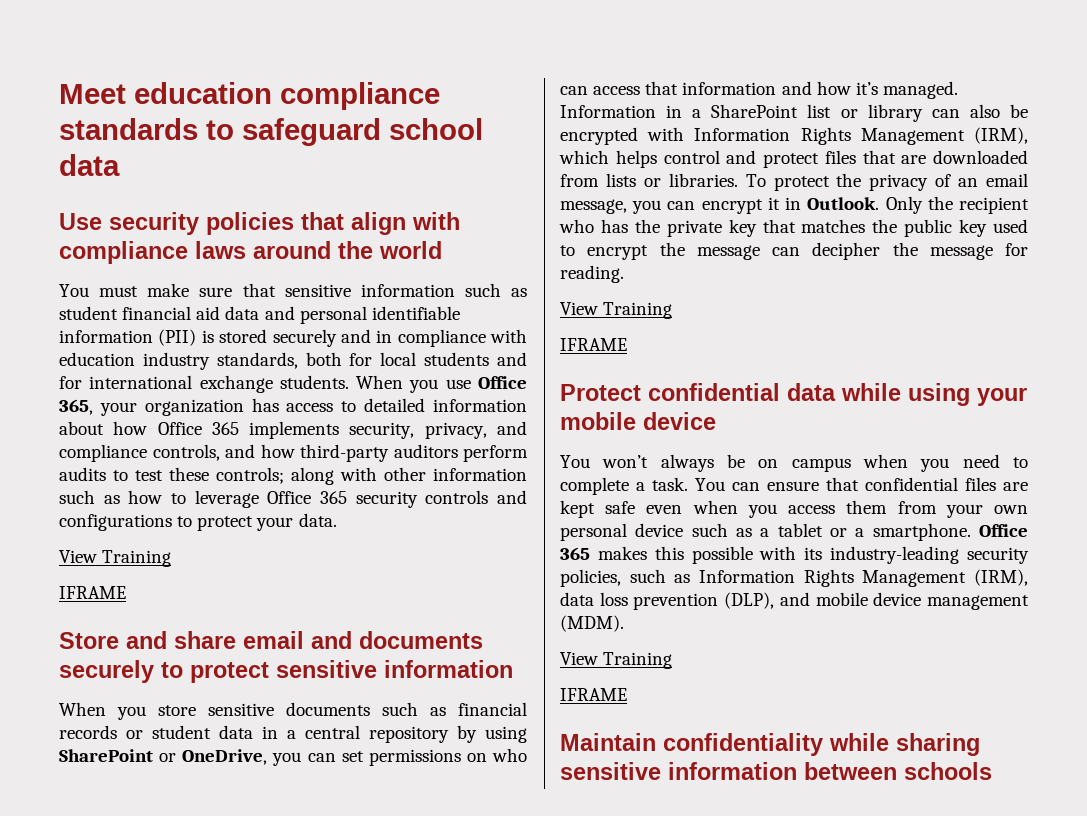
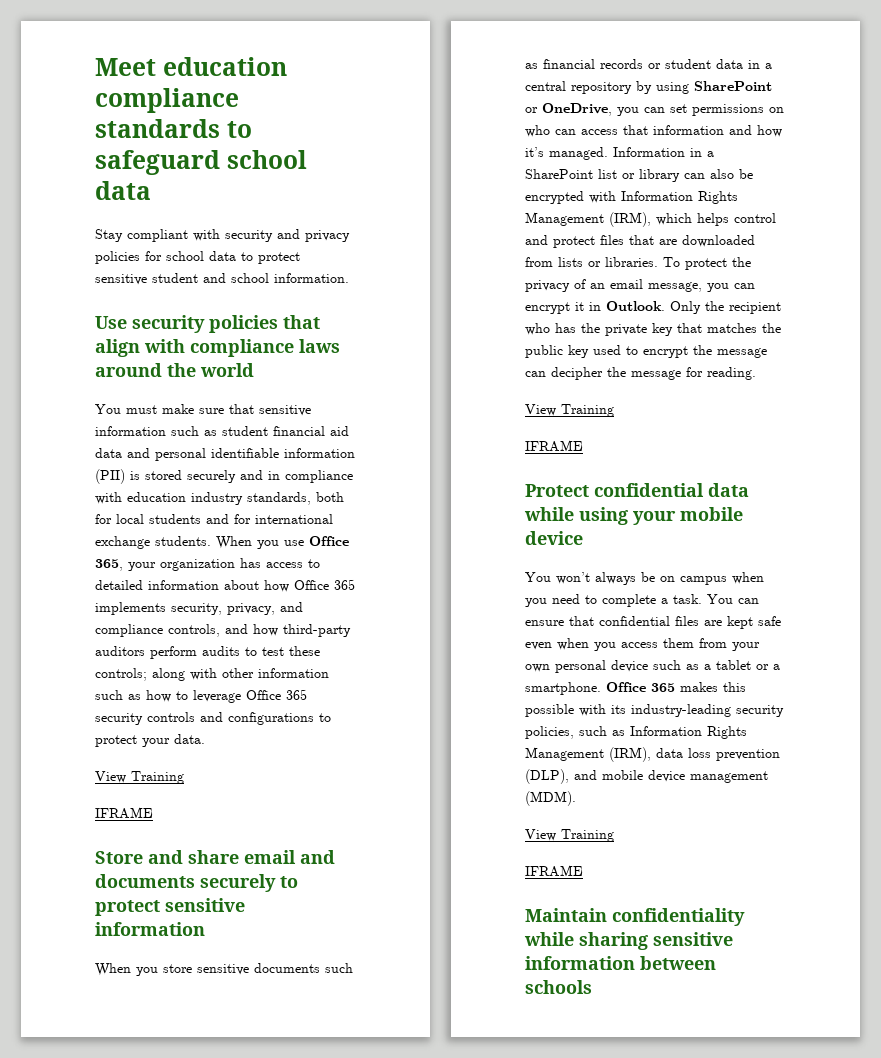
+ Stay compliant with security and privacy policies for school data to protect sensitive student and school information.

